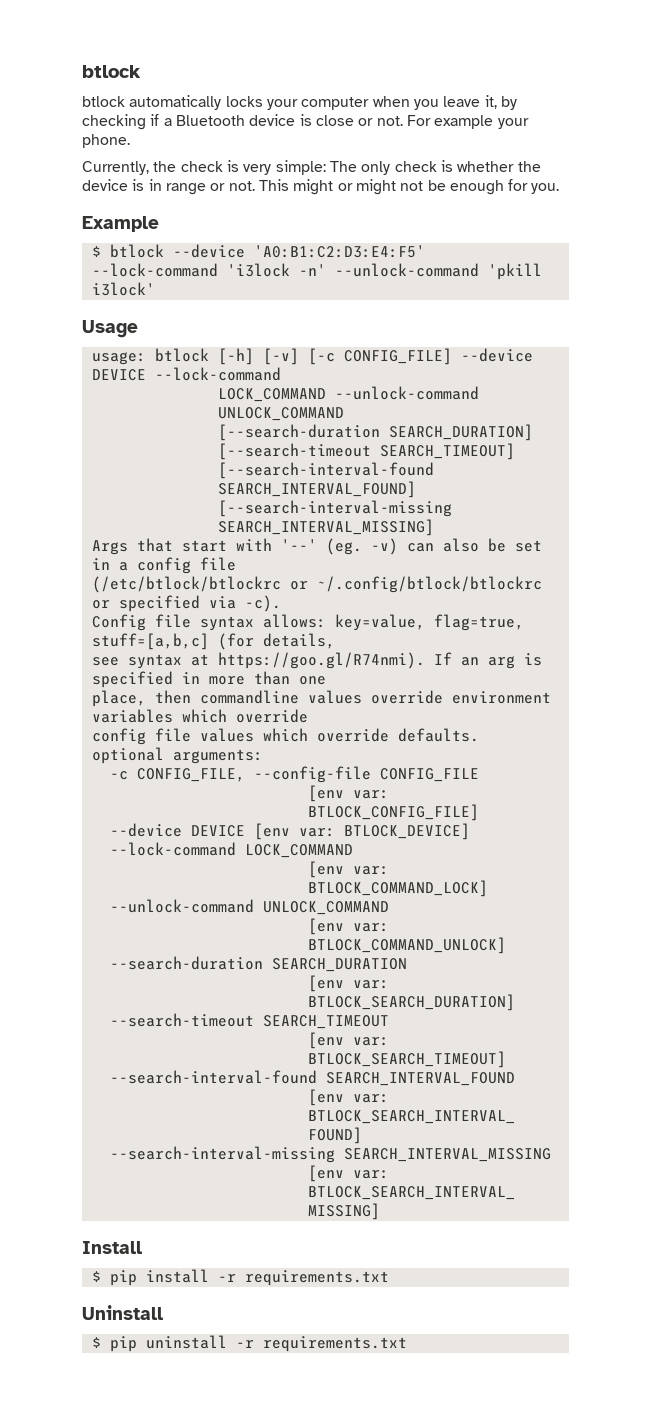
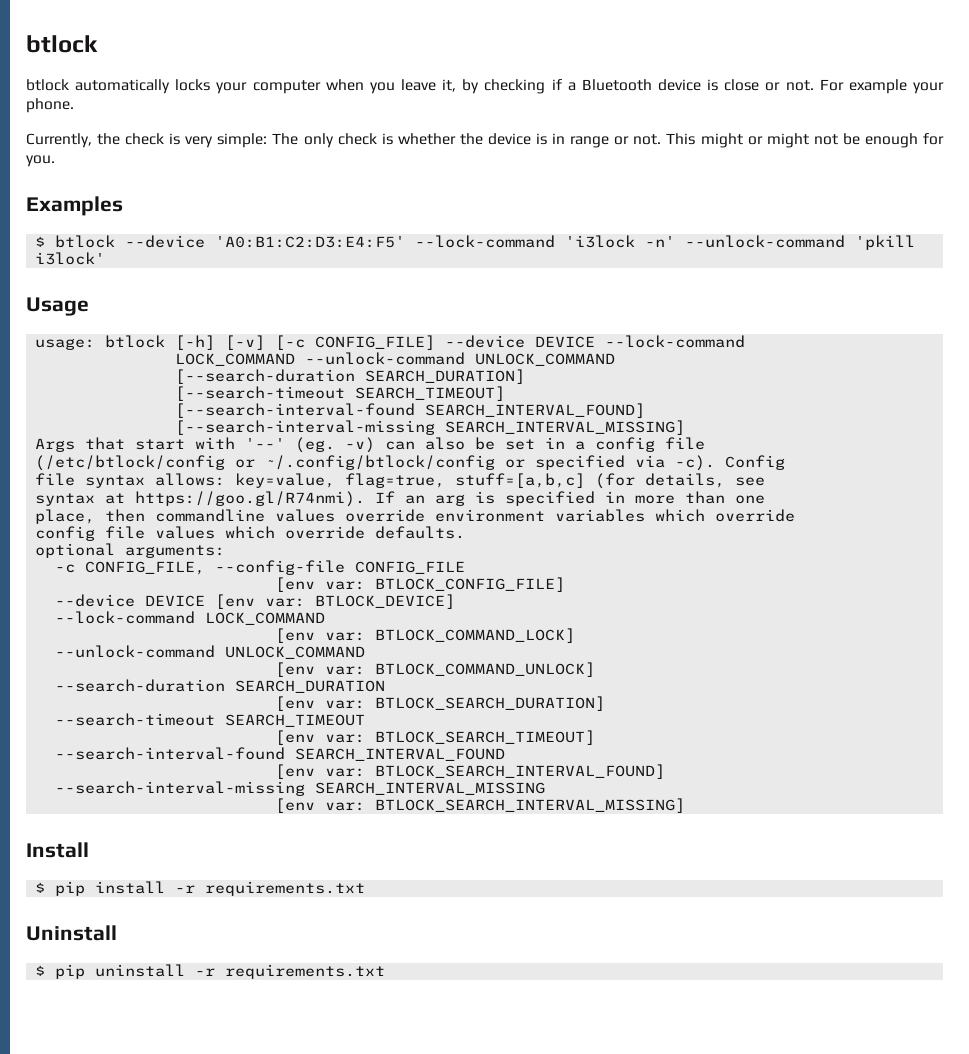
- Example
+ Examples
- (/etc/btlock/btlockrc or ~/.config/btlock/btlockrc or specified via -c).
- Config file syntax allows: key=value, flag=true, stuff=[a,b,c] (for details,
- see syntax at https://goo.gl/R74nmi). If an arg is specified in more than one
+ (/etc/btlock/config or ~/.config/btlock/config or specified via -c). Config
+ file syntax allows: key=value, flag=true, stuff=[a,b,c] (for details, see
+ syntax at https://goo.gl/R74nmi). If an arg is specified in more than one

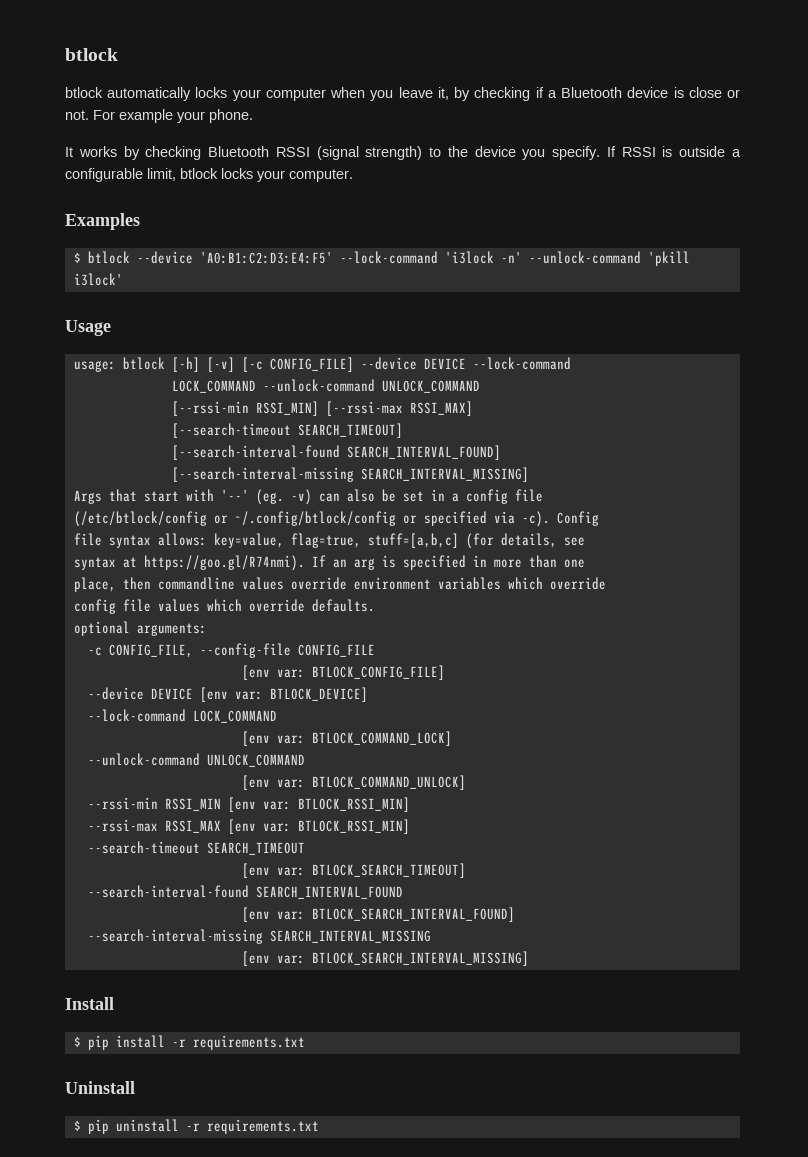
- Currently, the check is very simple: The only check is whether the device is in range or not. This might or might not be enough for you.
+ It works by checking Bluetooth RSSI (signal strength) to the device you specify. If RSSI is outside a configurable limit, btlock locks your computer.
- [--search-duration SEARCH_DURATION]
+ [--rssi-min RSSI_MIN] [--rssi-max RSSI_MAX]
- --search-duration SEARCH_DURATION
- [env var: BTLOCK_SEARCH_DURATION]
+ --rssi-min RSSI_MIN [env var: BTLOCK_RSSI_MIN]
+ --rssi-max RSSI_MAX [env var: BTLOCK_RSSI_MIN]

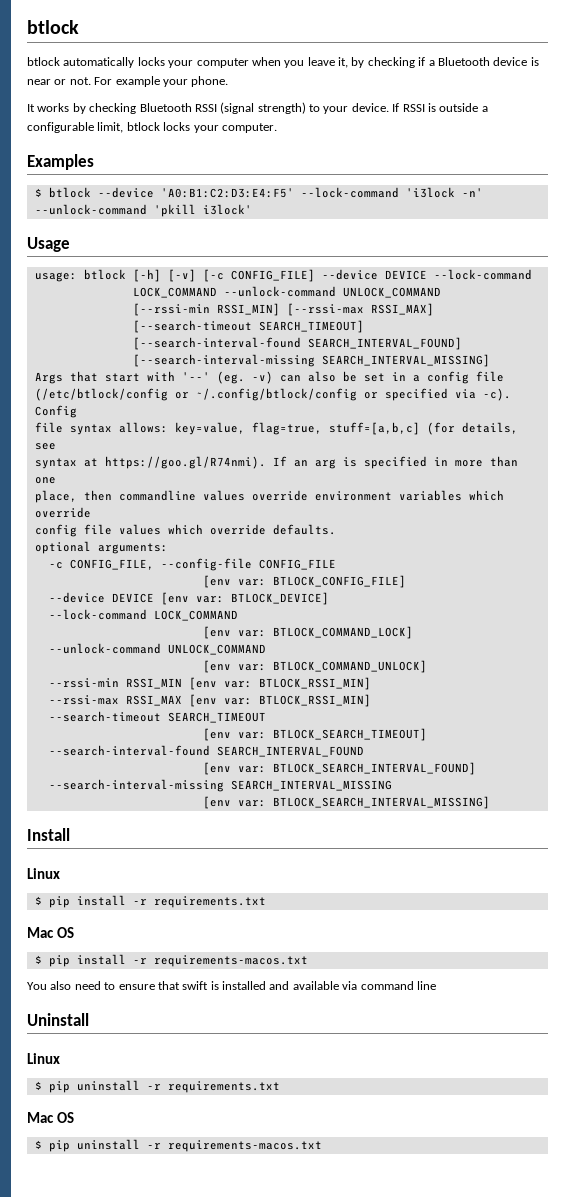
- btlock automatically locks your computer when you leave it, by checking if a Bluetooth device is close or not.
+ btlock automatically locks your computer when you leave it, by checking if a Bluetooth device is near or not.
- It works by checking Bluetooth RSSI (signal strength) to the device you specify.
+ It works by checking Bluetooth RSSI (signal strength) to your device.
  Install
+ Linux
  $ pip install -r requirements.txt
+ Mac OS
+ $ pip install -r requirements-macos.txt
+ You also need to ensure that swift is installed and available via command line
  Uninstall
+ Linux
  $ pip uninstall -r requirements.txt
+ Mac OS
+ $ pip uninstall -r requirements-macos.txt

